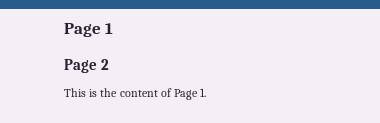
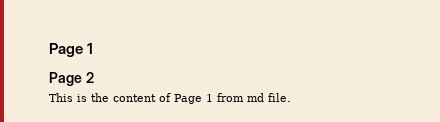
- This is the content of Page 1.
+ This is the content of Page 1 from md file.

